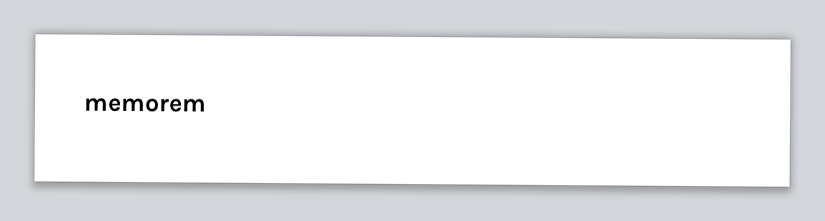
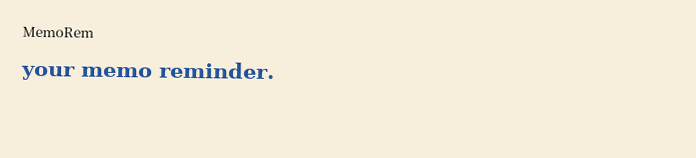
- memorem
+ MemoRem
+ your memo reminder.

